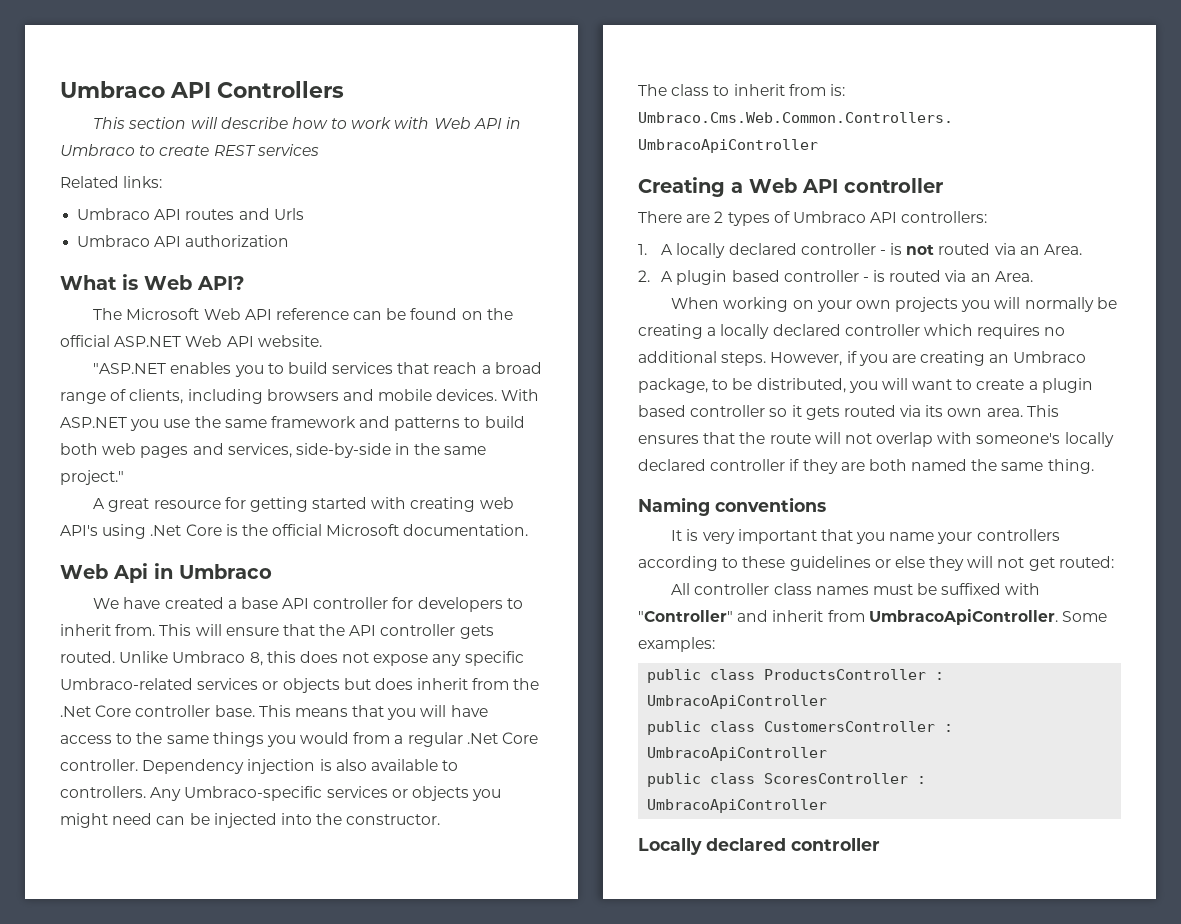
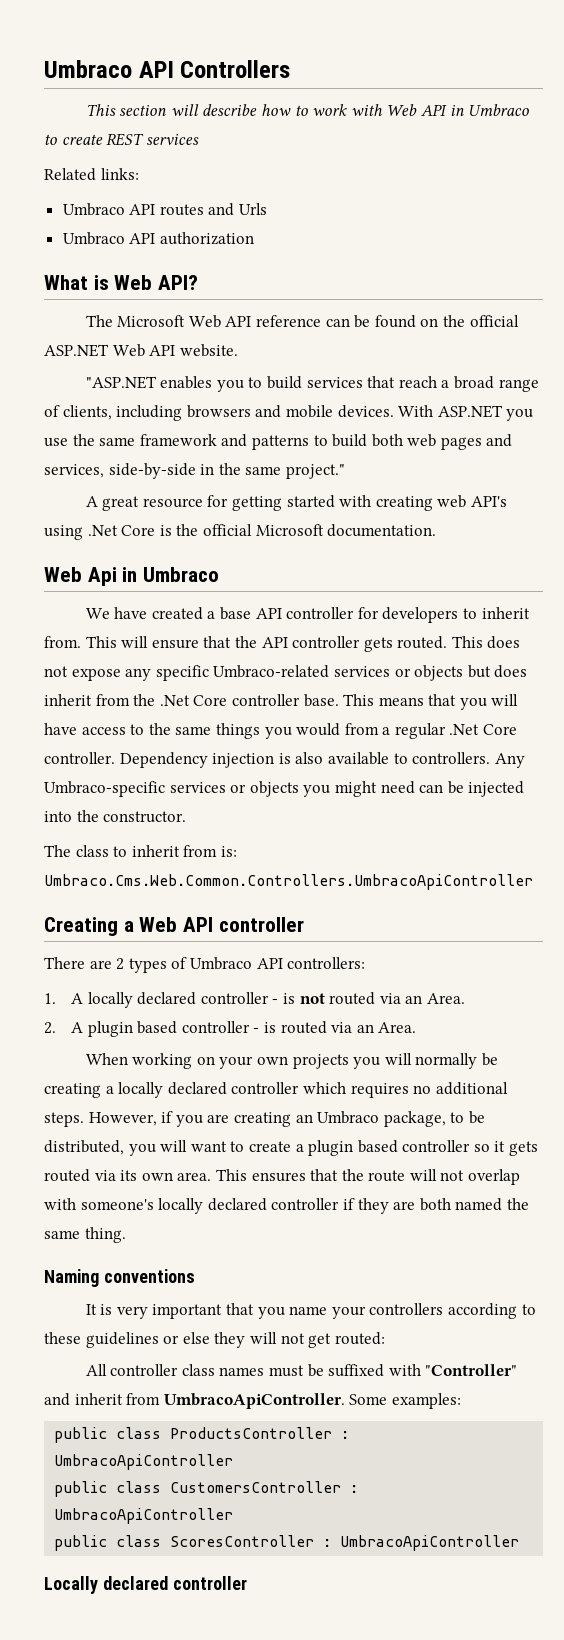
- Unlike Umbraco 8, this does not expose any specific Umbraco-related services or objects but does inherit from the .Net Core controller base.
+ This does not expose any specific Umbraco-related services or objects but does inherit from the .Net Core controller base.

